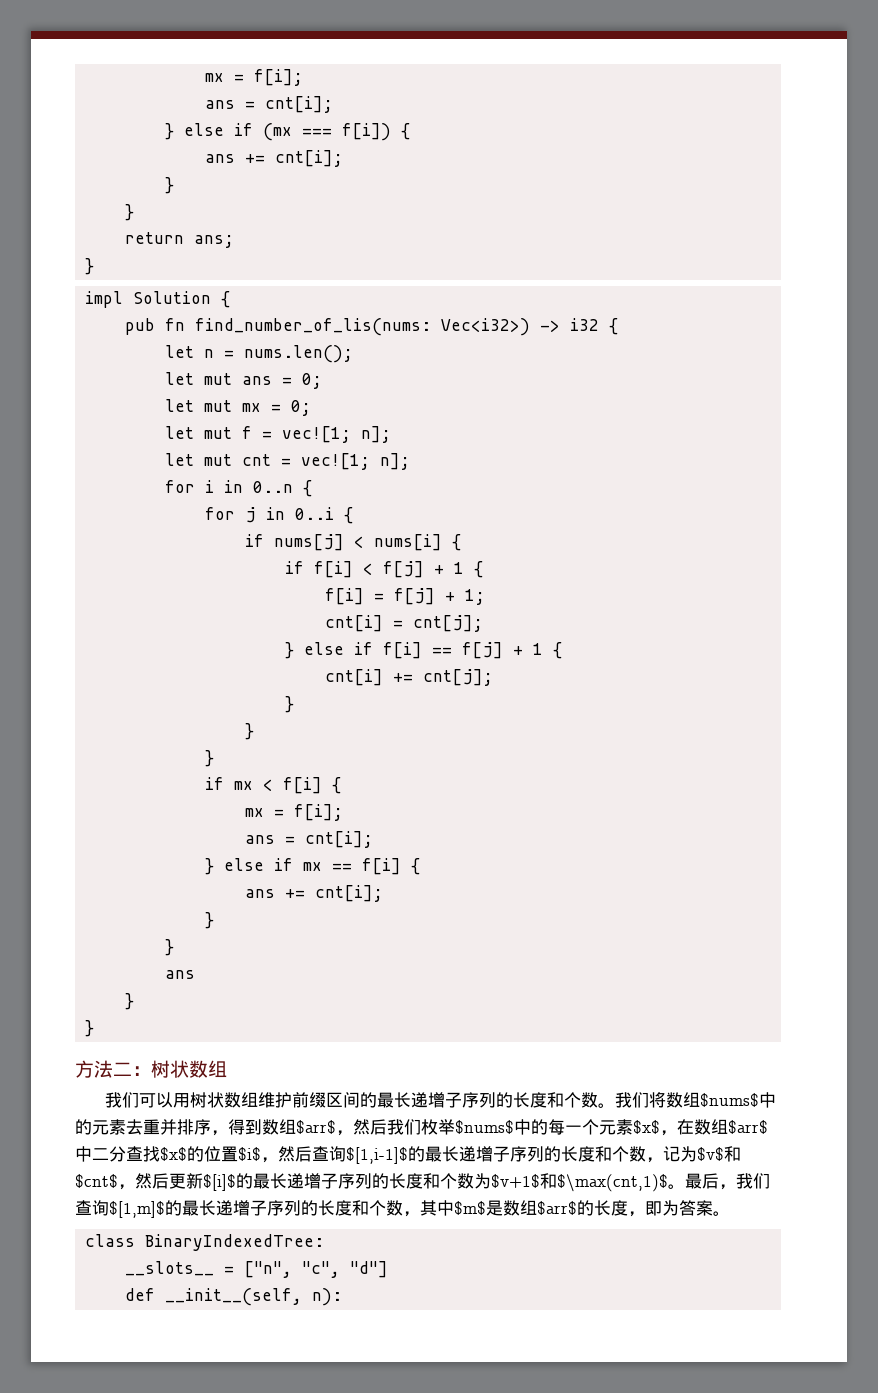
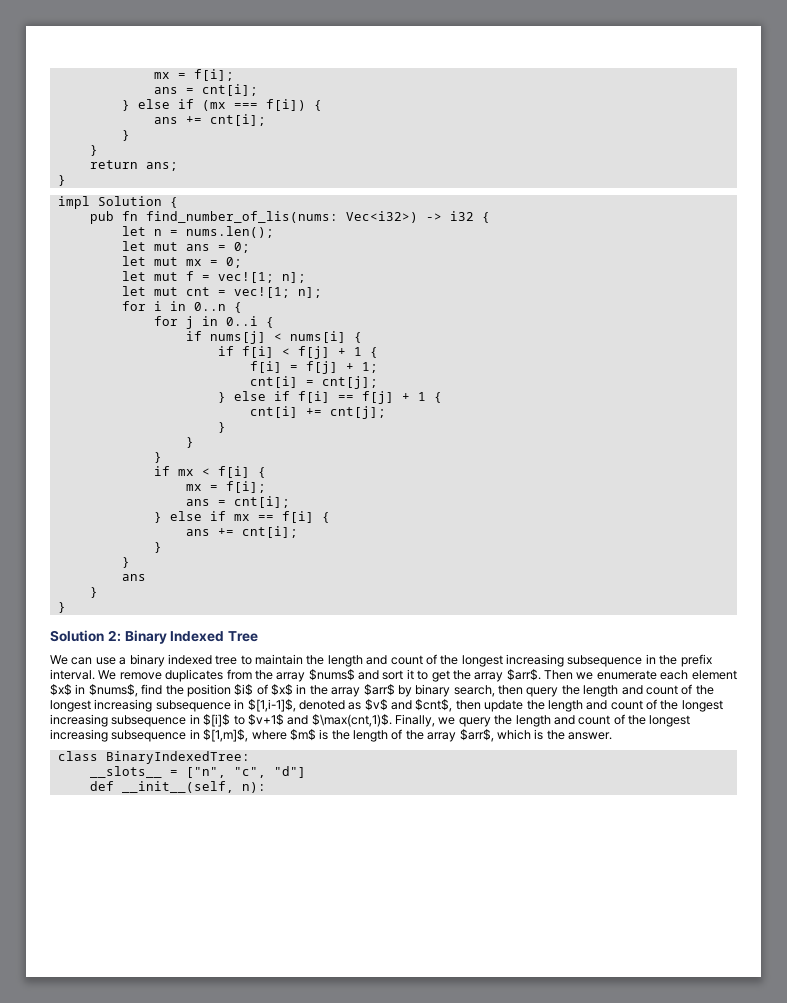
- 方法二：树状数组
- 我们可以用树状数组维护前缀区间的最长递增子序列的长度和个数。我们将数组$nums$中的元素去重并排序，得到数组$arr$，然后我们枚举$nums$中的每一个元素$x$，在数组$arr$中二分查找$x$的位置$i$，然后查询$[1,i-1]$的最长递增子序列的长度和个数，记为$v$和$cnt$，然后更新$[i]$的最长递增子序列的长度和个数为$v+1$和$\max(cnt,1)$。最后，我们查询$[1,m]$的最长递增子序列的长度和个数，其中$m$是数组$arr$的长度，即为答案。
+ Solution 2: Binary Indexed Tree
+ We can use a binary indexed tree to maintain the length and count of the longest increasing subsequence in the prefix interval. We remove duplicates from the array $nums$ and sort it to get the array $arr$. Then we enumerate each element $x$ in $nums$, find the position $i$ of $x$ in the array $arr$ by binary search, then query the length and count of the longest increasing subsequence in $[1,i-1]$, denoted as $v$ and $cnt$, then update the length and count of the longest increasing subsequence in $[i]$ to $v+1$ and $\max(cnt,1)$. Finally, we query the length and count of the longest increasing subsequence in $[1,m]$, where $m$ is the length of the array $arr$, which is the answer.

